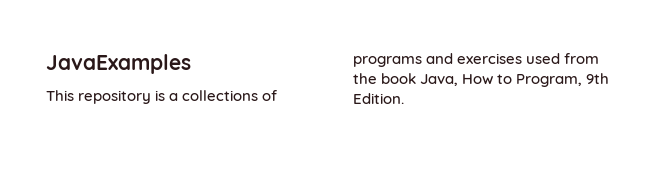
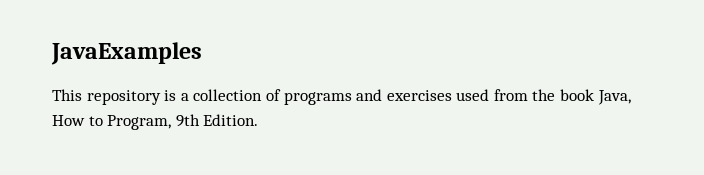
- This repository is a collections of programs and exercises used from the book Java, How to Program, 9th Edition.
+ This repository is a collection of programs and exercises used from the book Java, How to Program, 9th Edition.

